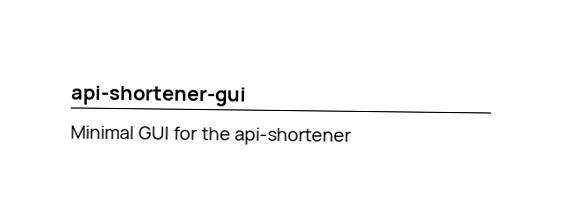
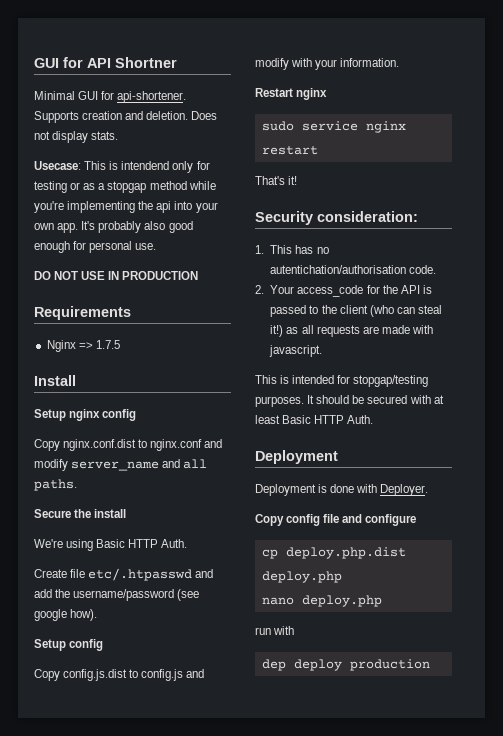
- api-shortener-gui
+ GUI for API Shortner
- Minimal GUI for the api-shortener
+ Minimal GUI for api-shortener. Supports creation and deletion. Does not display stats.
+ Usecase: This is intendend only for testing or as a stopgap method while you're implementing the api into your own app. It's probably also good enough for personal use.
+ DO NOT USE IN PRODUCTION
+ Requirements
+ Nginx => 1.7.5
+ Install
+ Setup nginx config
+ Copy nginx.conf.dist to nginx.conf and modify server_name and all paths.
+ Secure the install
+ We're using Basic HTTP Auth.
+ Create file etc/.htpasswd and add the username/password (see google how).
+ Setup config
+ Copy config.js.dist to config.js and modify with your information.
+ Restart nginx
+ sudo service nginx restart
+ That's it!
+ Security consideration:
+ 1. This has no autentichation/authorisation code.
+ 2. Your access_code for the API is passed to the client (who can steal it!) as all requests are made with javascript.
+ This is intended for stopgap/testing purposes. It should be secured with at least Basic HTTP Auth.
+ Deployment
+ Deployment is done with Deployer.
+ Copy config file and configure
+ cp deploy.php.dist deploy.php
+ nano deploy.php
+ run with
+ dep deploy production

